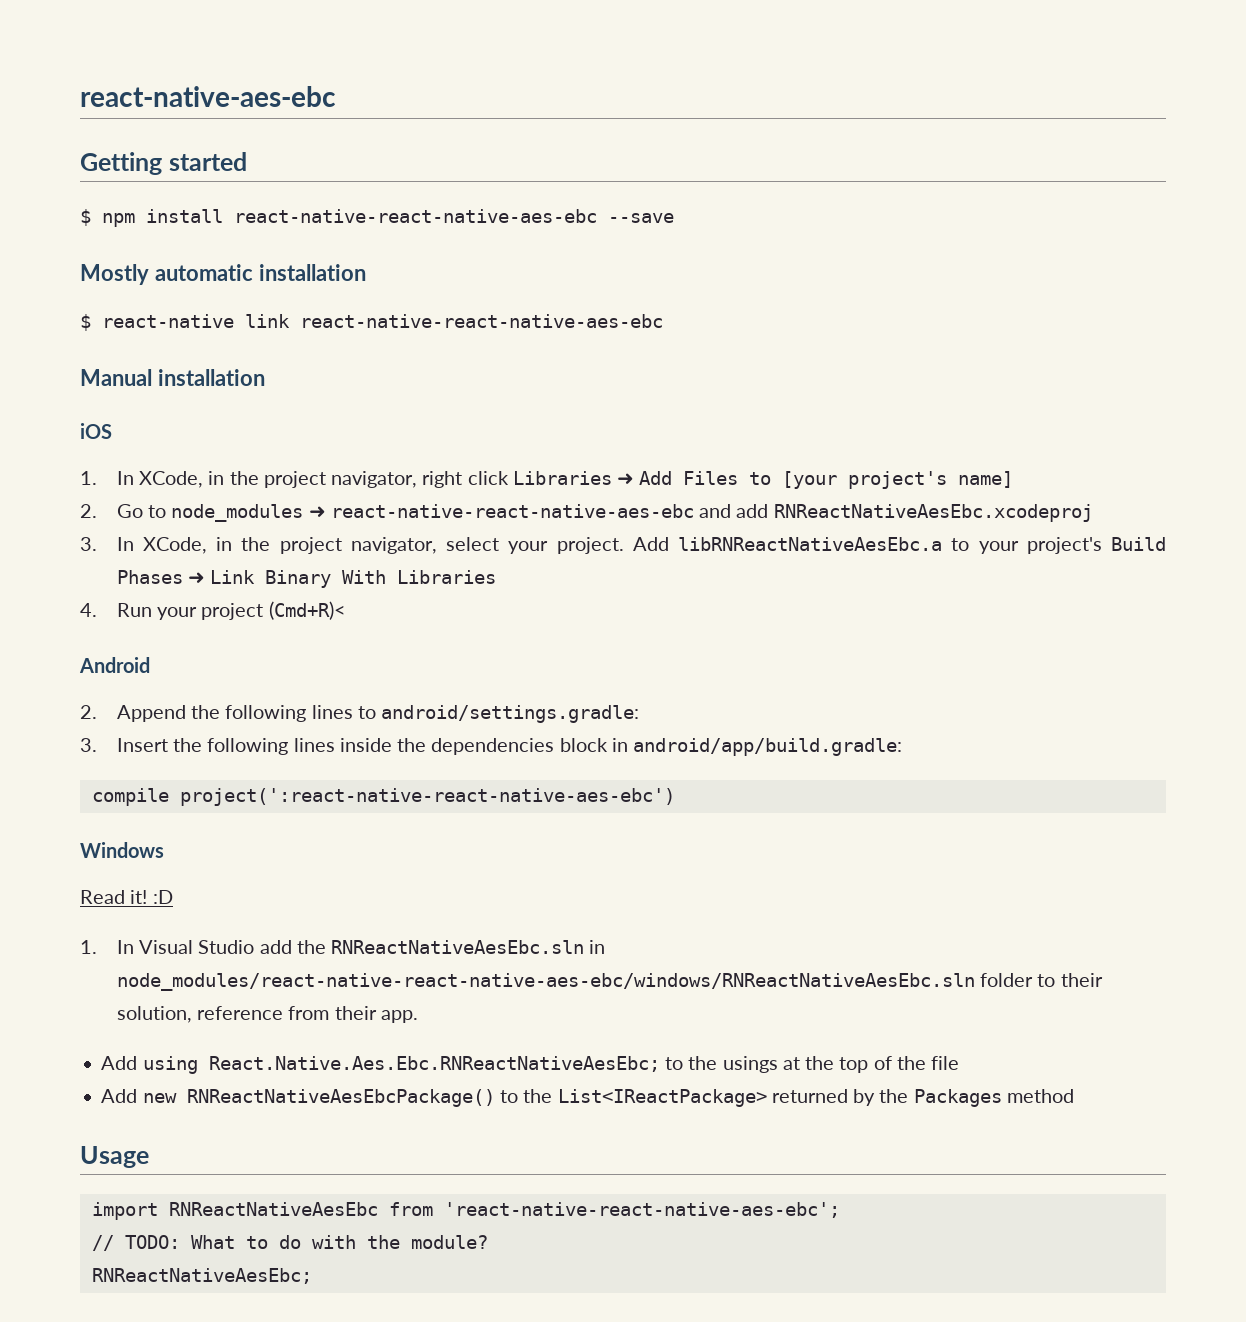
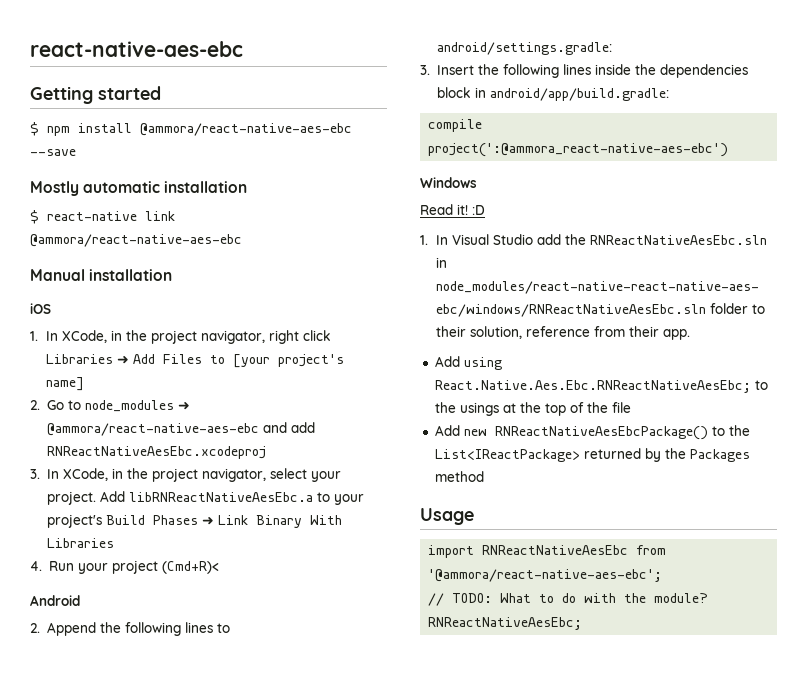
- $ npm install react-native-react-native-aes-ebc --save
+ $ npm install @ammora/react-native-aes-ebc --save
- $ react-native link react-native-react-native-aes-ebc
+ $ react-native link @ammora/react-native-aes-ebc
- 2. Go to node_modules ➜ react-native-react-native-aes-ebc and add RNReactNativeAesEbc.xcodeproj
+ 2. Go to node_modules ➜ @ammora/react-native-aes-ebc and add RNReactNativeAesEbc.xcodeproj
- compile project(':react-native-react-native-aes-ebc')
+ compile project(':@ammora_react-native-aes-ebc')
- import RNReactNativeAesEbc from 'react-native-react-native-aes-ebc';
+ import RNReactNativeAesEbc from '@ammora/react-native-aes-ebc';

